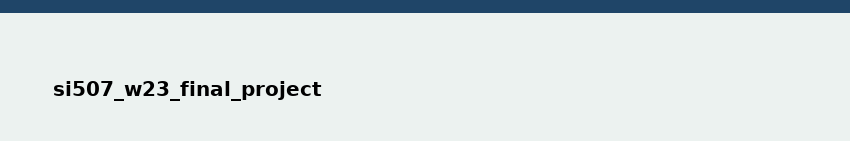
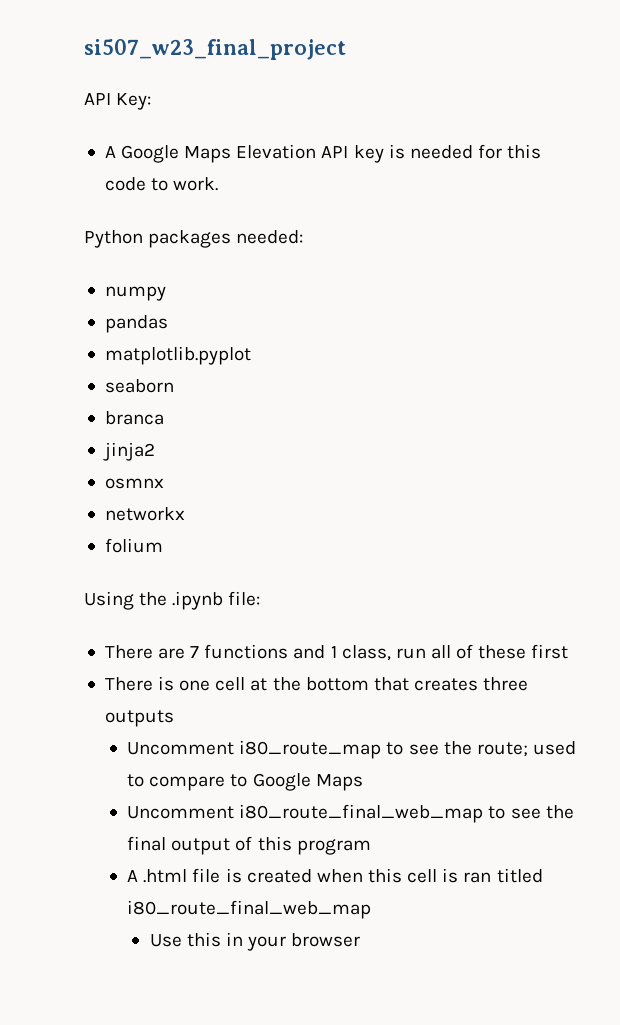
+ API Key:
+ A Google Maps Elevation API key is needed for this code to work.
+ Python packages needed:
+ numpy
+ pandas
+ matplotlib.pyplot
+ seaborn
+ branca
+ jinja2
+ osmnx
+ networkx
+ folium
+ Using the .ipynb file:
+ There are 7 functions and 1 class, run all of these first
+ There is one cell at the bottom that creates three outputs
+ Uncomment i80_route_map to see the route; used to compare to Google Maps
+ Uncomment i80_route_final_web_map to see the final output of this program
+ A .html file is created when this cell is ran titled i80_route_final_web_map
+ Use this in your browser

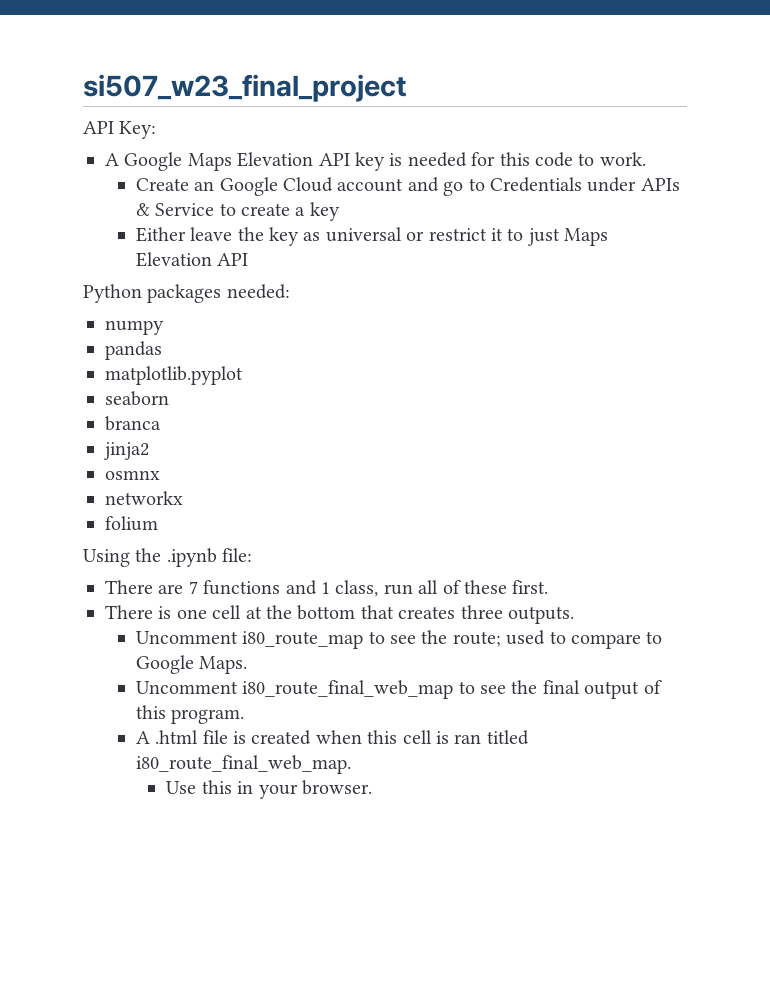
+ Create an Google Cloud account and go to Credentials under APIs & Service to create a key
+ Either leave the key as universal or restrict it to just Maps Elevation API
- There are 7 functions and 1 class, run all of these first
+ There are 7 functions and 1 class, run all of these first.
- There is one cell at the bottom that creates three outputs
+ There is one cell at the bottom that creates three outputs.
- Uncomment i80_route_map to see the route; used to compare to Google Maps
+ Uncomment i80_route_map to see the route; used to compare to Google Maps.
- Uncomment i80_route_final_web_map to see the final output of this program
+ Uncomment i80_route_final_web_map to see the final output of this program.
- A .html file is created when this cell is ran titled i80_route_final_web_map
+ A .html file is created when this cell is ran titled i80_route_final_web_map.
- Use this in your browser
+ Use this in your browser.

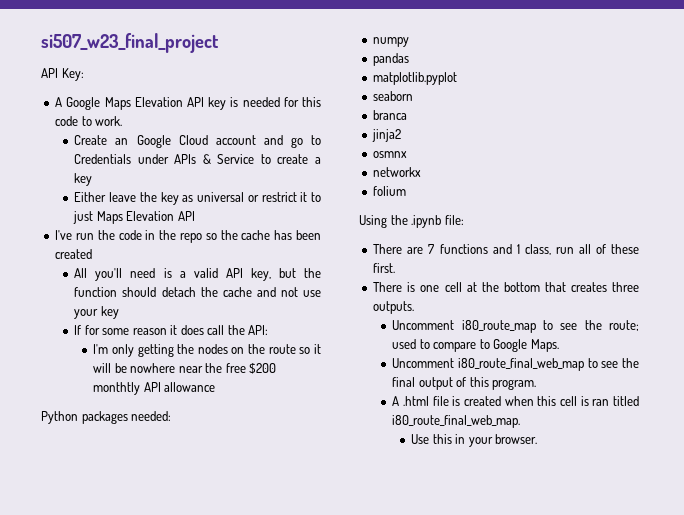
+ I've run the code in the repo so the cache has been created
+ All you'll need is a valid API key, but the function should detach the cache and not use your key
+ If for some reason it does call the API:
+ I'm only getting the nodes on the route so it will be nowhere near the free $200 monthtly API allowance

